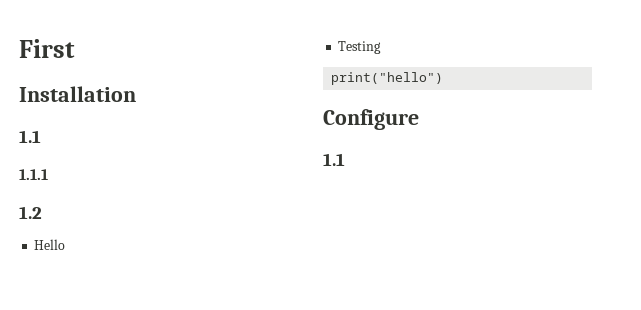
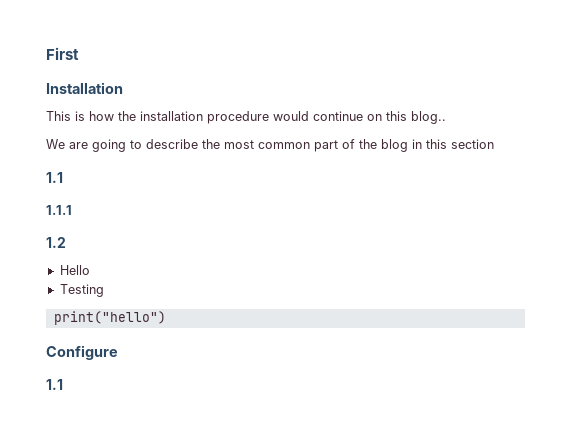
+ This is how the installation procedure would continue on this blog..
+ We are going to describe the most common part of the blog in this section

